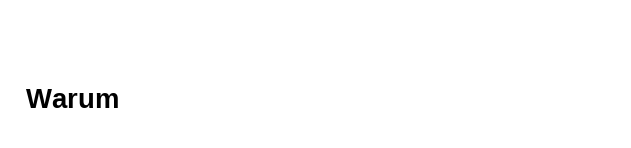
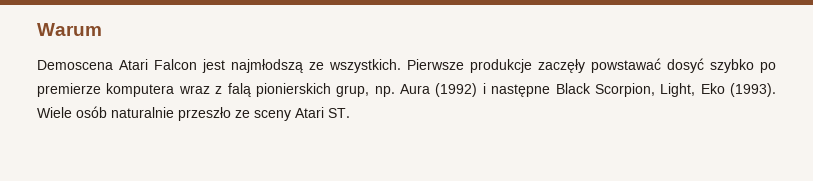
+ Demoscena Atari Falcon jest najmłodszą ze wszystkich. Pierwsze produkcje zaczęły powstawać dosyć szybko po premierze komputera wraz z falą pionierskich grup, np. Aura (1992) i następne Black Scorpion, Light, Eko (1993). Wiele osób naturalnie przeszło ze sceny Atari ST.

